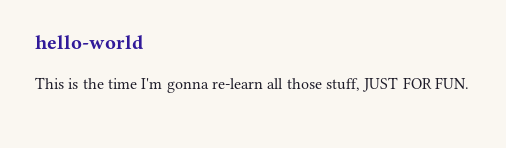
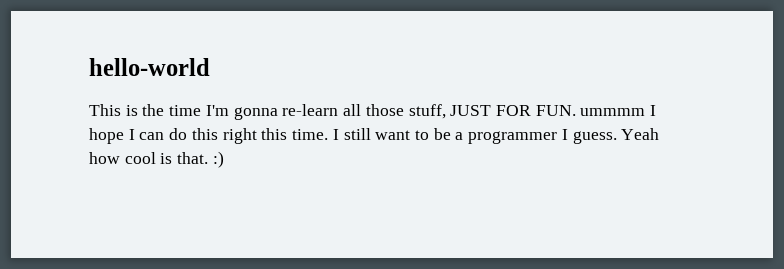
- This is the time I'm gonna re-learn all those stuff, JUST FOR FUN.
+ This is the time I'm gonna re-learn all those stuff, JUST FOR FUN. ummmm I hope I can do this right this time. I still want to be a programmer I guess. Yeah how cool is that. :)

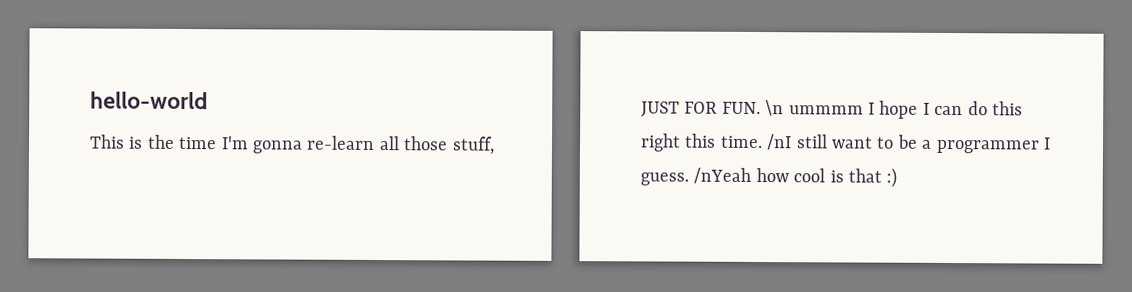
- This is the time I'm gonna re-learn all those stuff, JUST FOR FUN. ummmm I hope I can do this right this time.
+ This is the time I'm gonna re-learn all those stuff, JUST FOR FUN. \n ummmm I hope I can do this right this time.
- I still want to be a programmer I guess.
+ /nI still want to be a programmer I guess.
- Yeah how cool is that. :)
+ /nYeah how cool is that :)

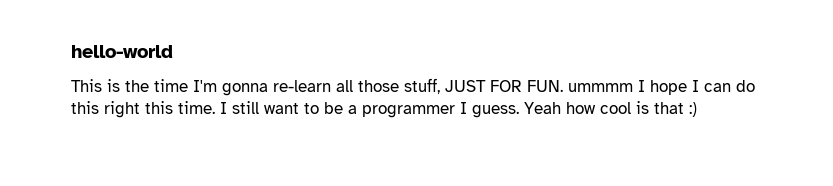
- This is the time I'm gonna re-learn all those stuff, JUST FOR FUN. \n ummmm I hope I can do this right this time.
+ This is the time I'm gonna re-learn all those stuff, JUST FOR FUN. ummmm I hope I can do this right this time.
- /nI still want to be a programmer I guess.
+ I still want to be a programmer I guess.
- /nYeah how cool is that :)
+ Yeah how cool is that :)

